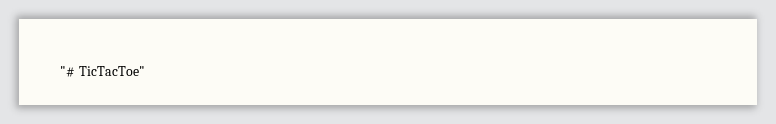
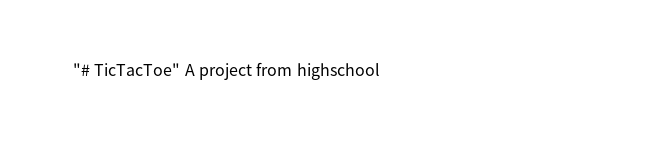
- "# TicTacToe"
+ "# TicTacToe" A project from highschool

